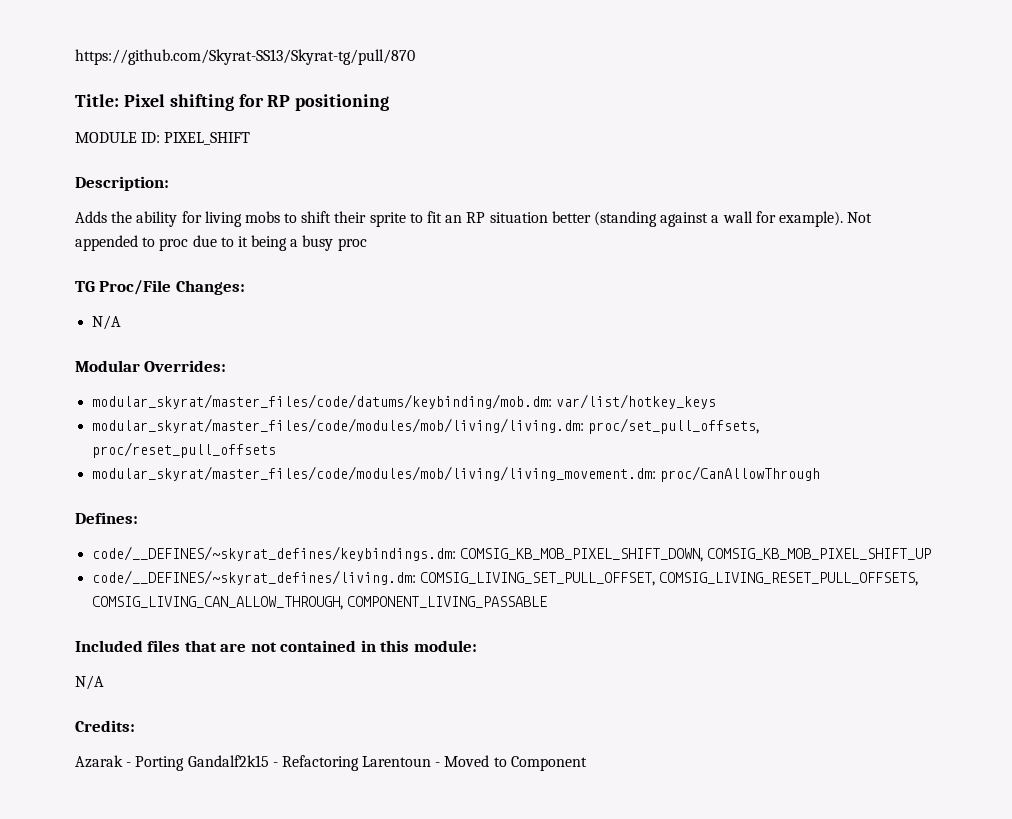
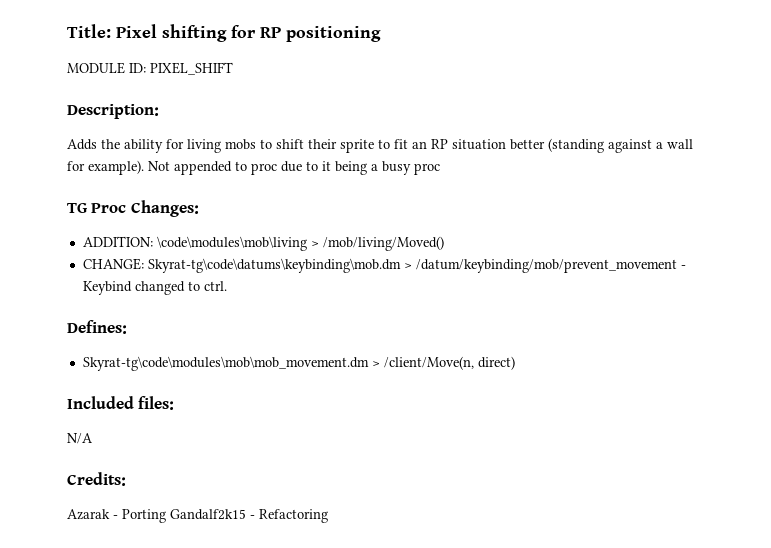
- https://github.com/Skyrat-SS13/Skyrat-tg/pull/870
- TG Proc/File Changes:
- N/A
- Modular Overrides:
- modular_skyrat/master_files/code/datums/keybinding/mob.dm: var/list/hotkey_keys
- modular_skyrat/master_files/code/modules/mob/living/living.dm: proc/set_pull_offsets, proc/reset_pull_offsets
- modular_skyrat/master_files/code/modules/mob/living/living_movement.dm: proc/CanAllowThrough
+ TG Proc Changes:
+ ADDITION: \code\modules\mob\living > /mob/living/Moved()
+ CHANGE: Skyrat-tg\code\datums\keybinding\mob.dm > /datum/keybinding/mob/prevent_movement - Keybind changed to ctrl.
  Defines:
- code/__DEFINES/~skyrat_defines/keybindings.dm: COMSIG_KB_MOB_PIXEL_SHIFT_DOWN, COMSIG_KB_MOB_PIXEL_SHIFT_UP
- code/__DEFINES/~skyrat_defines/living.dm: COMSIG_LIVING_SET_PULL_OFFSET, COMSIG_LIVING_RESET_PULL_OFFSETS, COMSIG_LIVING_CAN_ALLOW_THROUGH, COMPONENT_LIVING_PASSABLE
- Included files that are not contained in this module:
+ Skyrat-tg\code\modules\mob\mob_movement.dm > /client/Move(n, direct)
+ Included files:
- Azarak - Porting Gandalf2k15 - Refactoring Larentoun - Moved to Component
+ Azarak - Porting Gandalf2k15 - Refactoring

